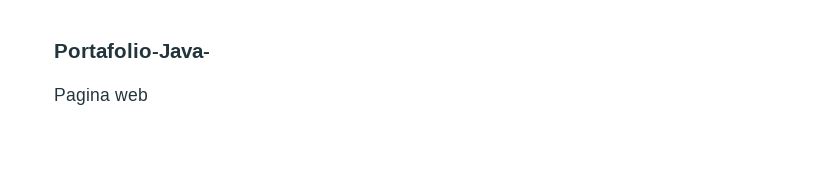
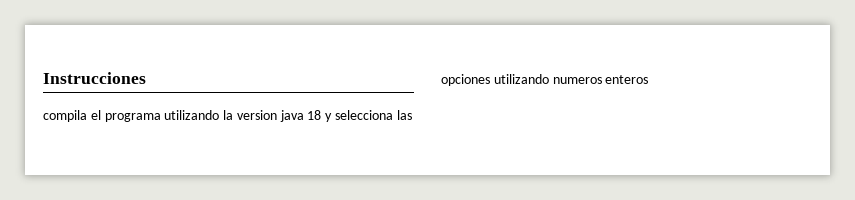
- Portafolio-Java-
- Pagina web
+ Instrucciones
+ compila el programa utilizando la version java 18 y selecciona las opciones utilizando numeros enteros

